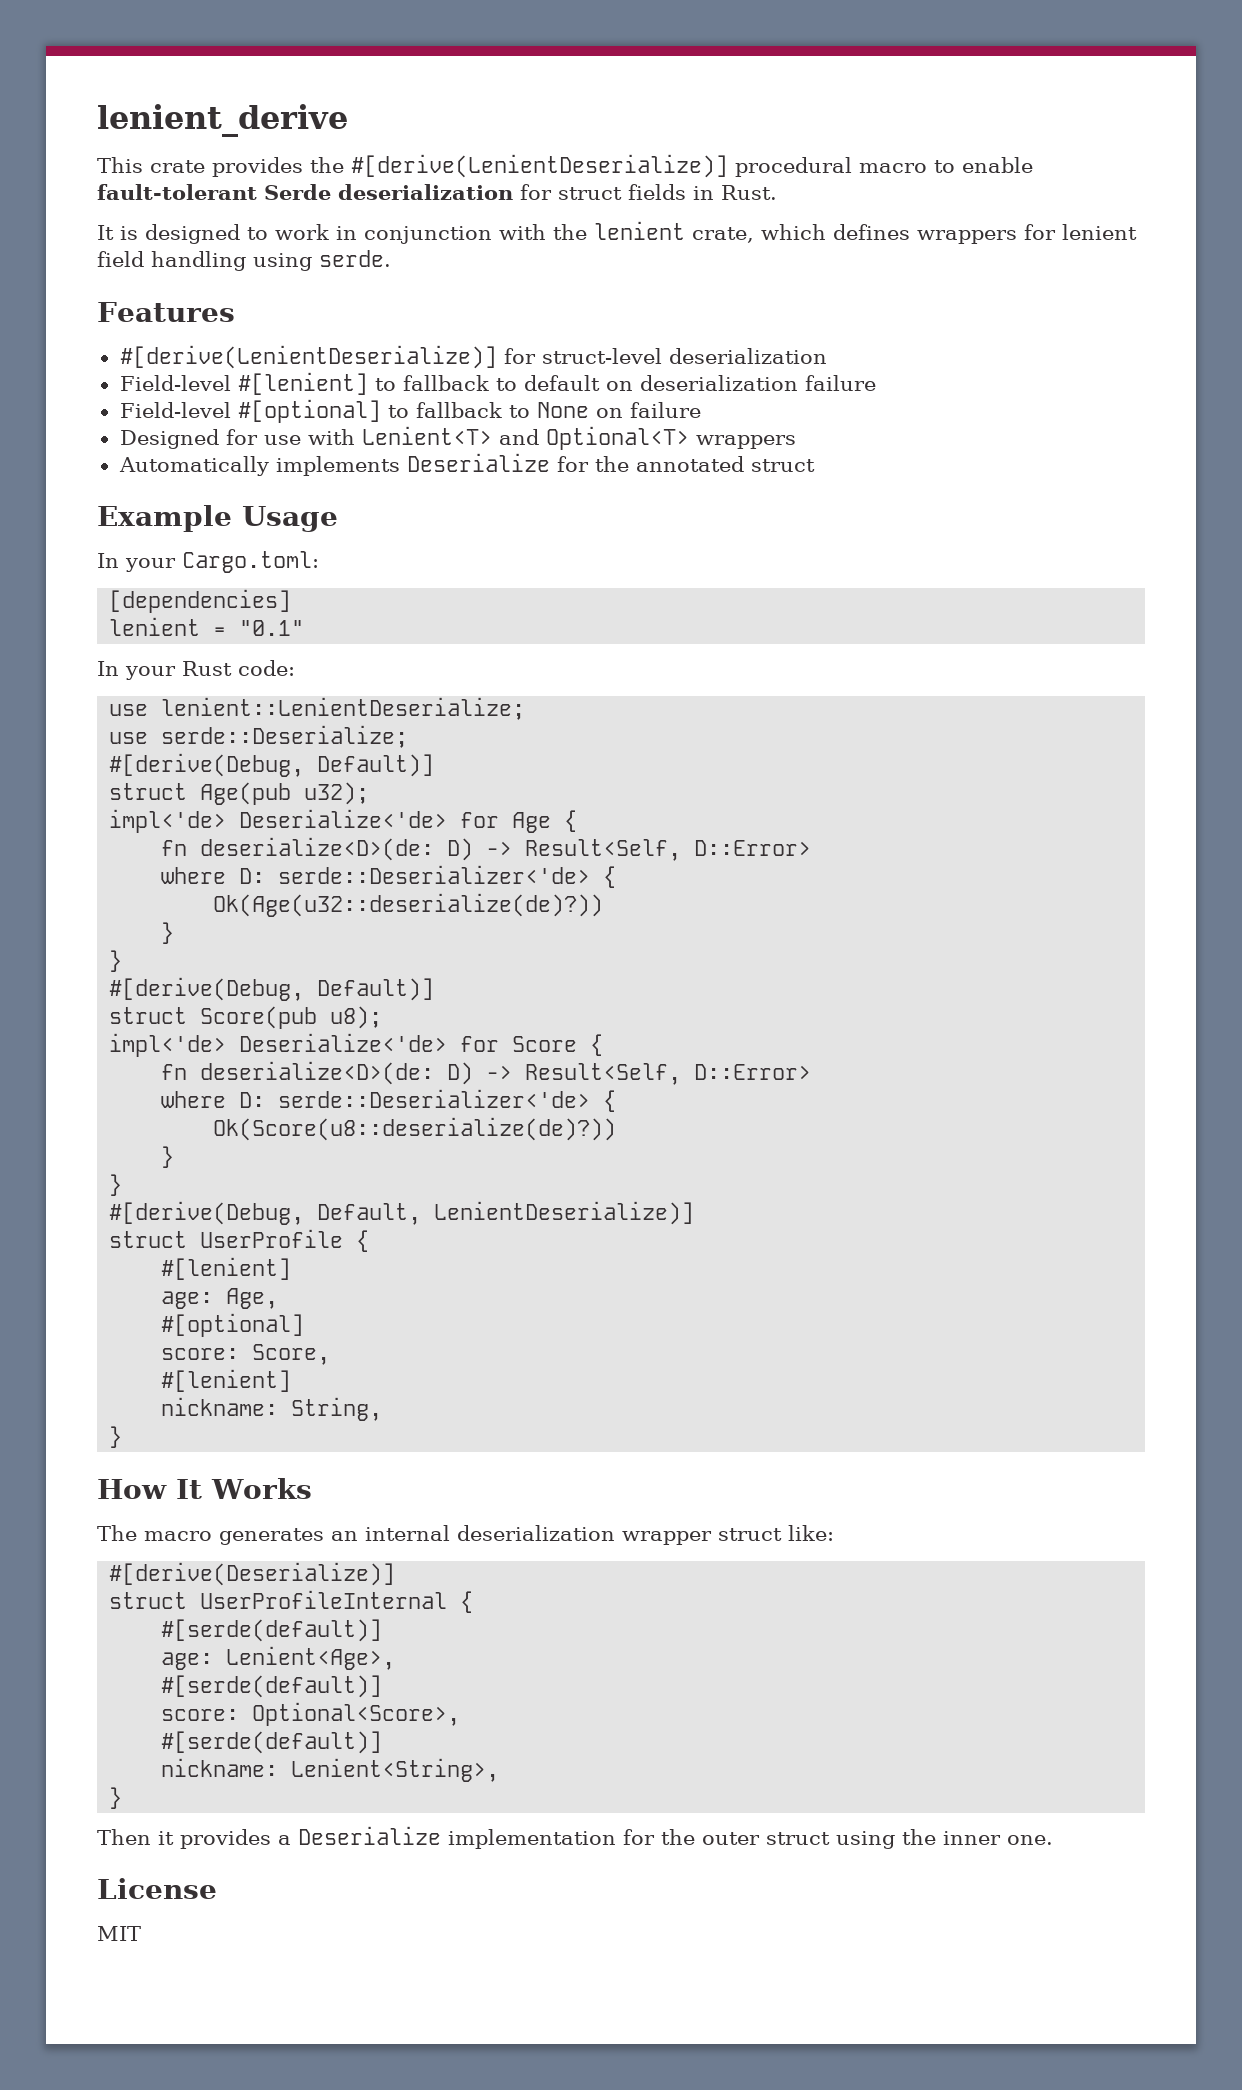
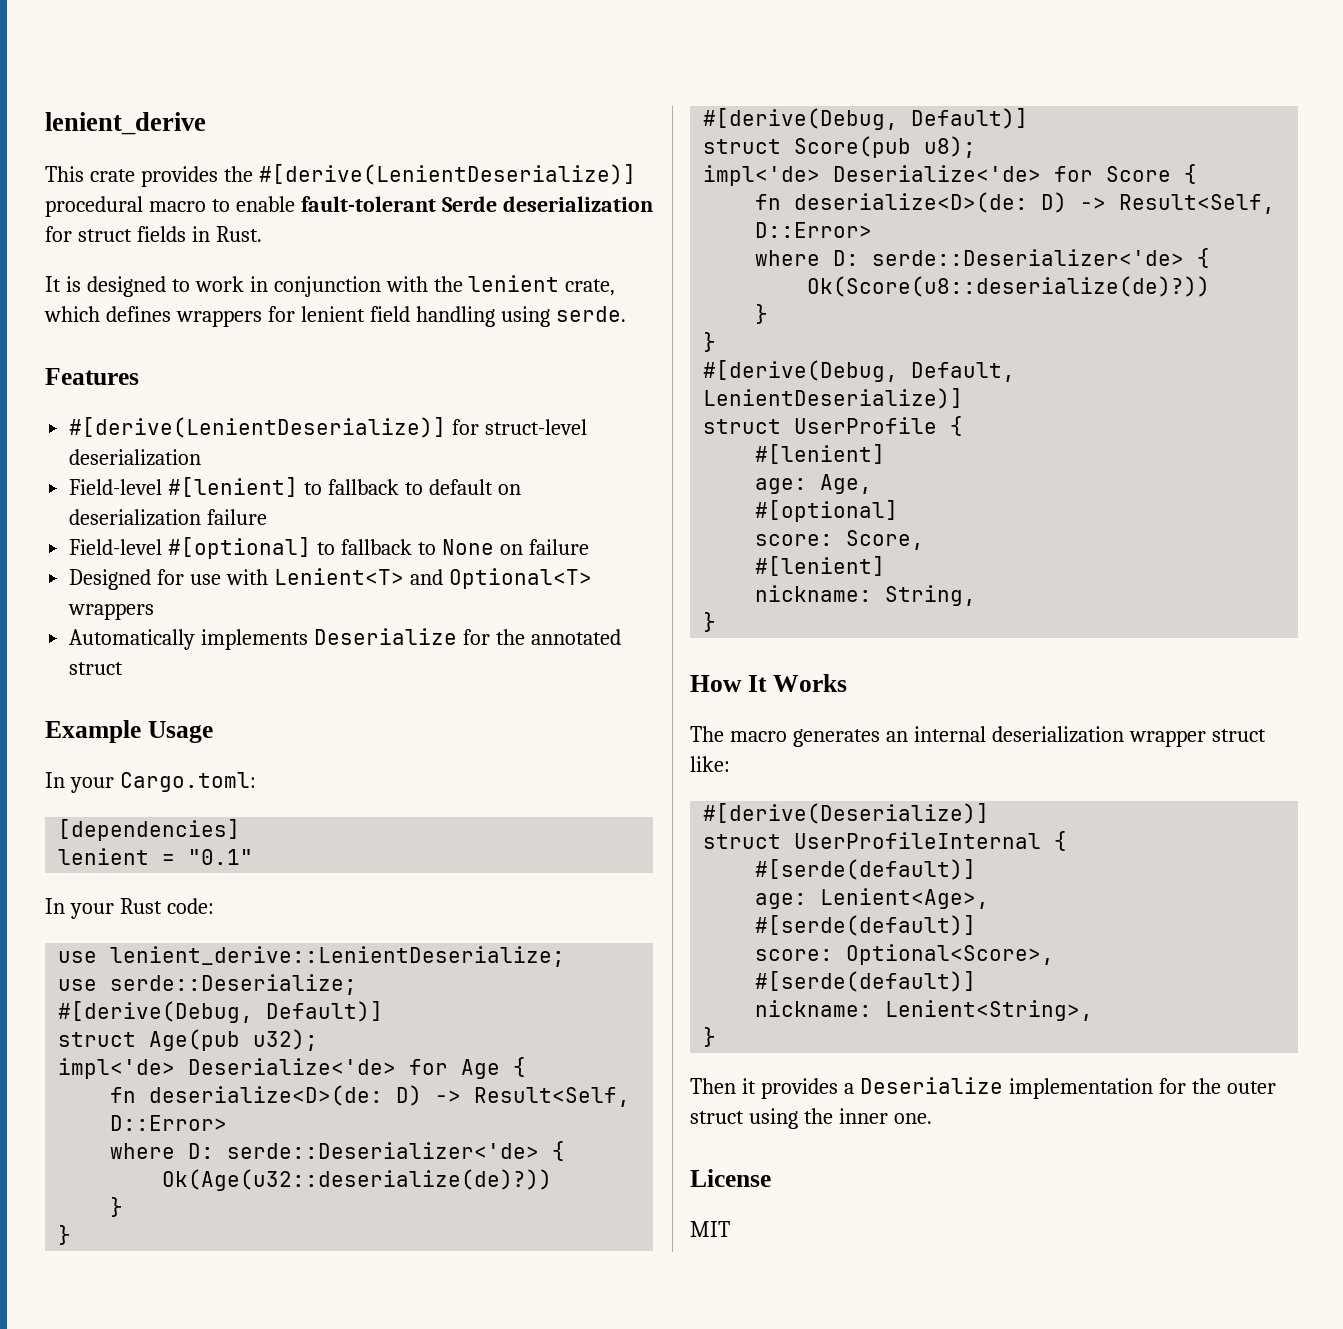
- use lenient::LenientDeserialize;
+ use lenient_derive::LenientDeserialize;

